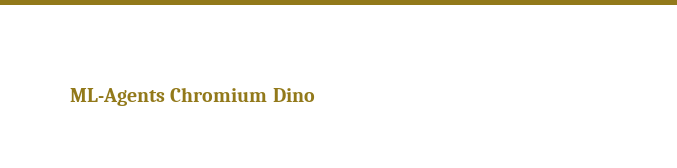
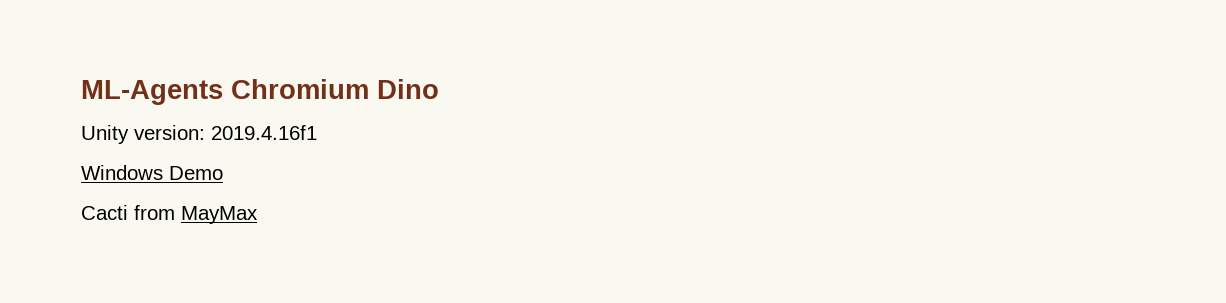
+ Unity version: 2019.4.16f1
+ Windows Demo
+ Cacti from MayMax

